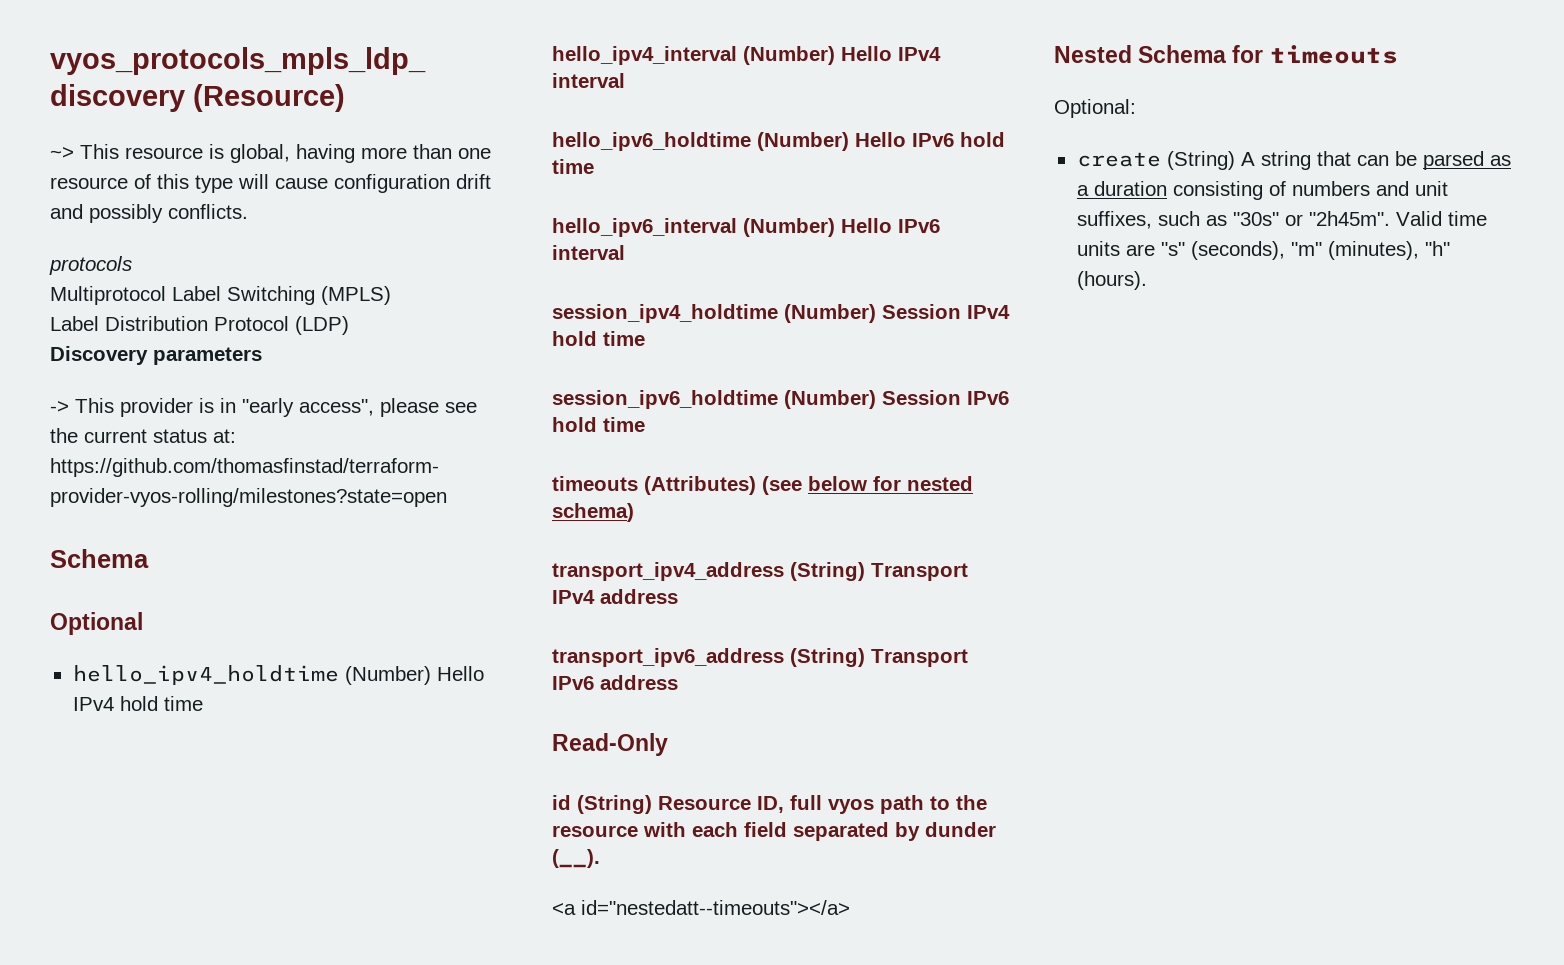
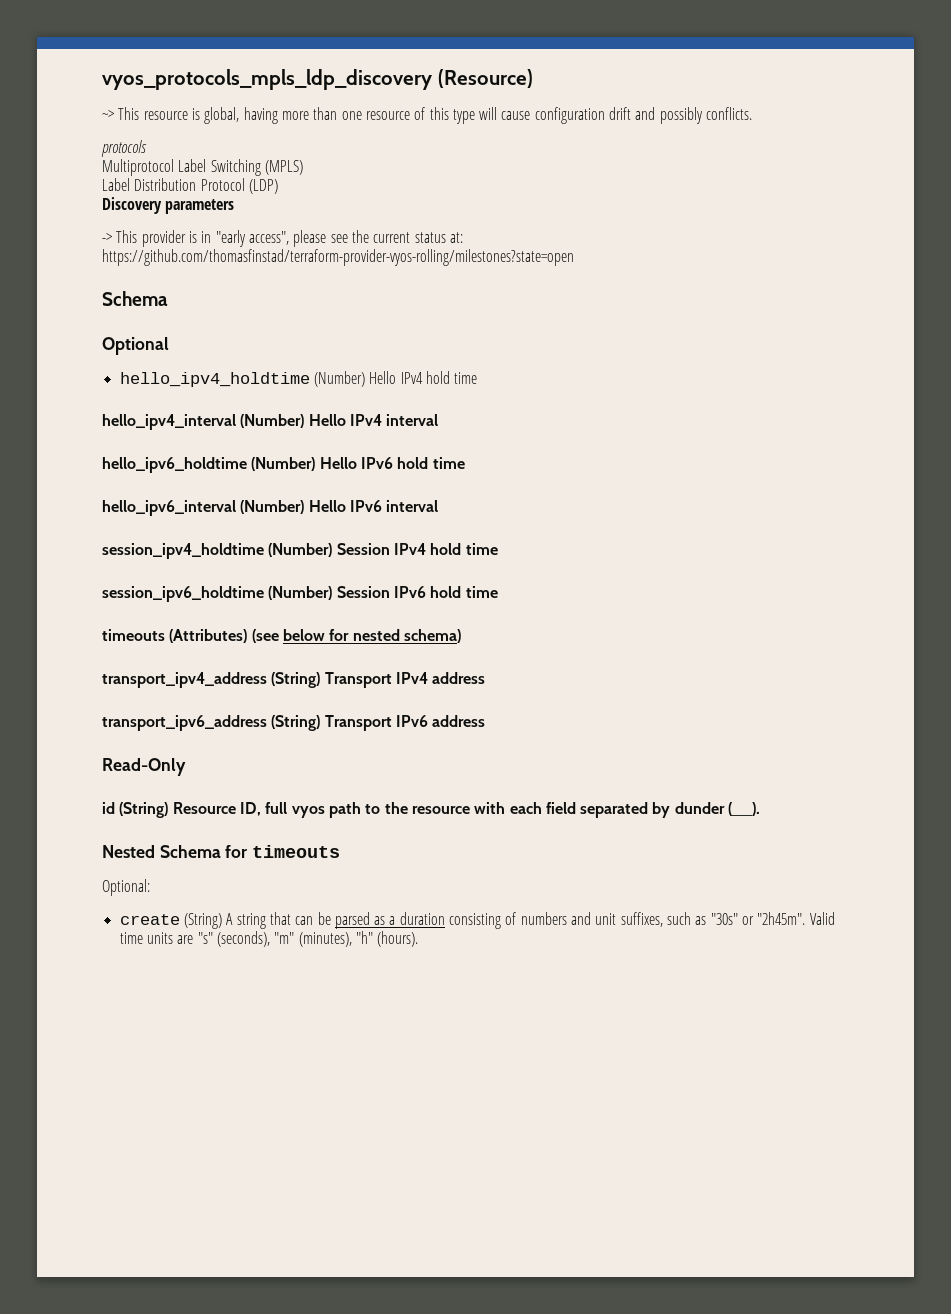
- <a id="nestedatt--timeouts"></a>

